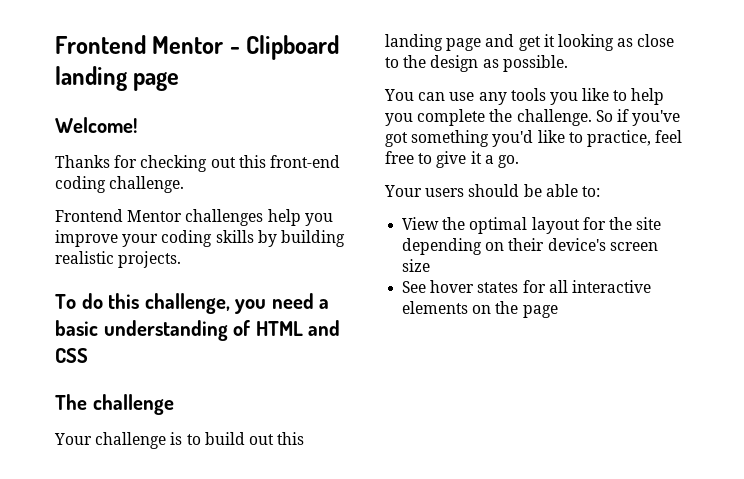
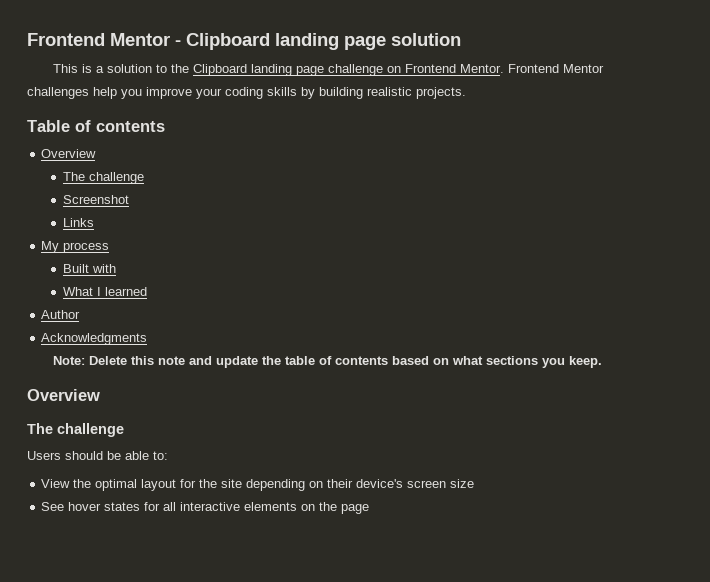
- Frontend Mentor - Clipboard landing page
- Welcome!
- Thanks for checking out this front-end coding challenge.
- Frontend Mentor challenges help you improve your coding skills by building realistic projects.
+ Frontend Mentor - Clipboard landing page solution
+ This is a solution to the Clipboard landing page challenge on Frontend Mentor. Frontend Mentor challenges help you improve your coding skills by building realistic projects.
- To do this challenge, you need a basic understanding of HTML and CSS
+ Table of contents
+ Overview
  The challenge
- Your challenge is to build out this landing page and get it looking as close to the design as possible.
- You can use any tools you like to help you complete the challenge. So if you've got something you'd like to practice, feel free to give it a go.
- Your users should be able to:
+ Screenshot
+ Links
+ My process
+ Built with
+ What I learned
+ Author
+ Acknowledgments
+ Note: Delete this note and update the table of contents based on what sections you keep.
+ Overview
+ The challenge
+ Users should be able to:

